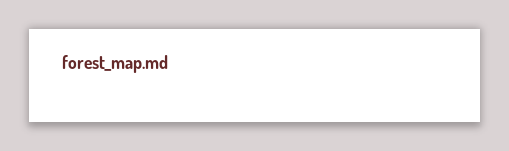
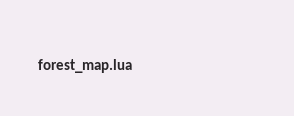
- forest_map.md
+ forest_map.lua

